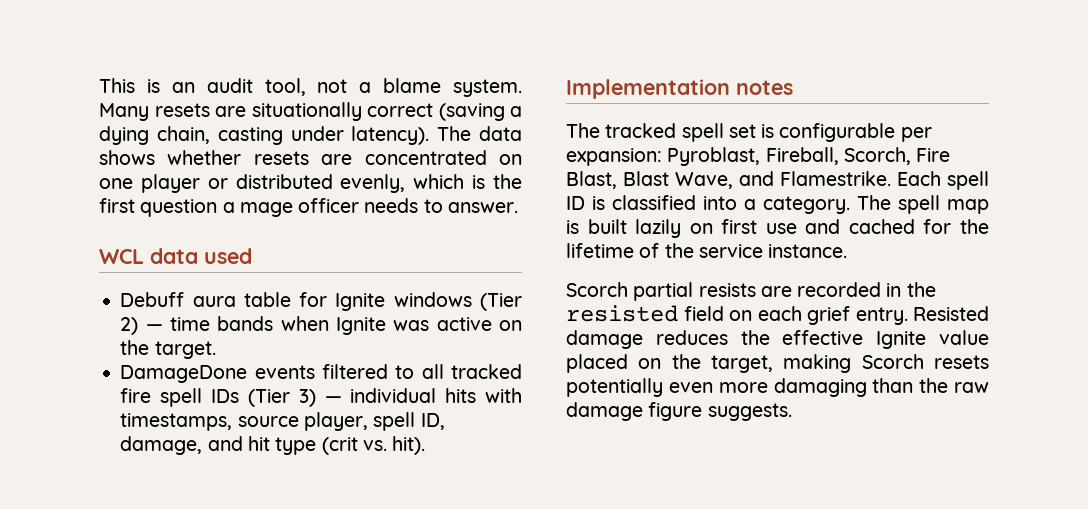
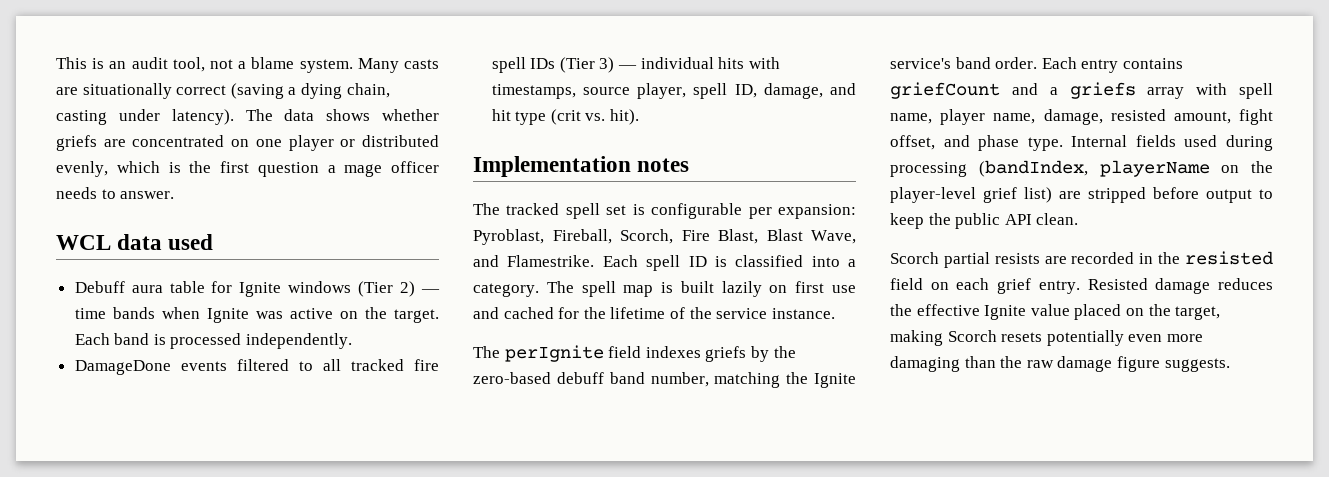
- Many resets are situationally correct (saving a dying chain, casting under latency).
+ Many casts are situationally correct (saving a dying chain, casting under latency).
- The data shows whether resets are concentrated on one player or distributed evenly, which is the first question a mage officer needs to answer.
+ The data shows whether griefs are concentrated on one player or distributed evenly, which is the first question a mage officer needs to answer.
+ Each band is processed independently.
+ The perIgnite field indexes griefs by the zero-based debuff band number, matching the Ignite service's band order. Each entry contains griefCount and a griefs array with spell name, player name, damage, resisted amount, fight offset, and phase type. Internal fields used during processing (bandIndex, playerName on the player-level grief list) are stripped before output to keep the public API clean.

